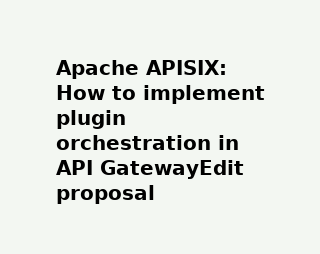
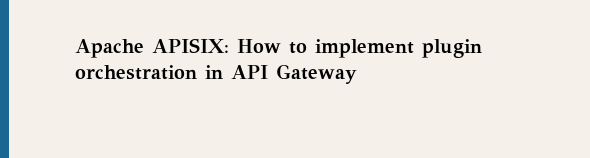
- Apache APISIX: How to implement plugin orchestration in API GatewayEdit proposal
+ Apache APISIX: How to implement plugin orchestration in API Gateway

